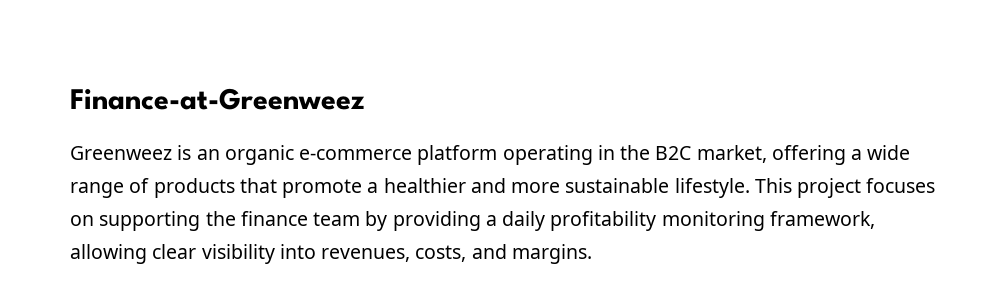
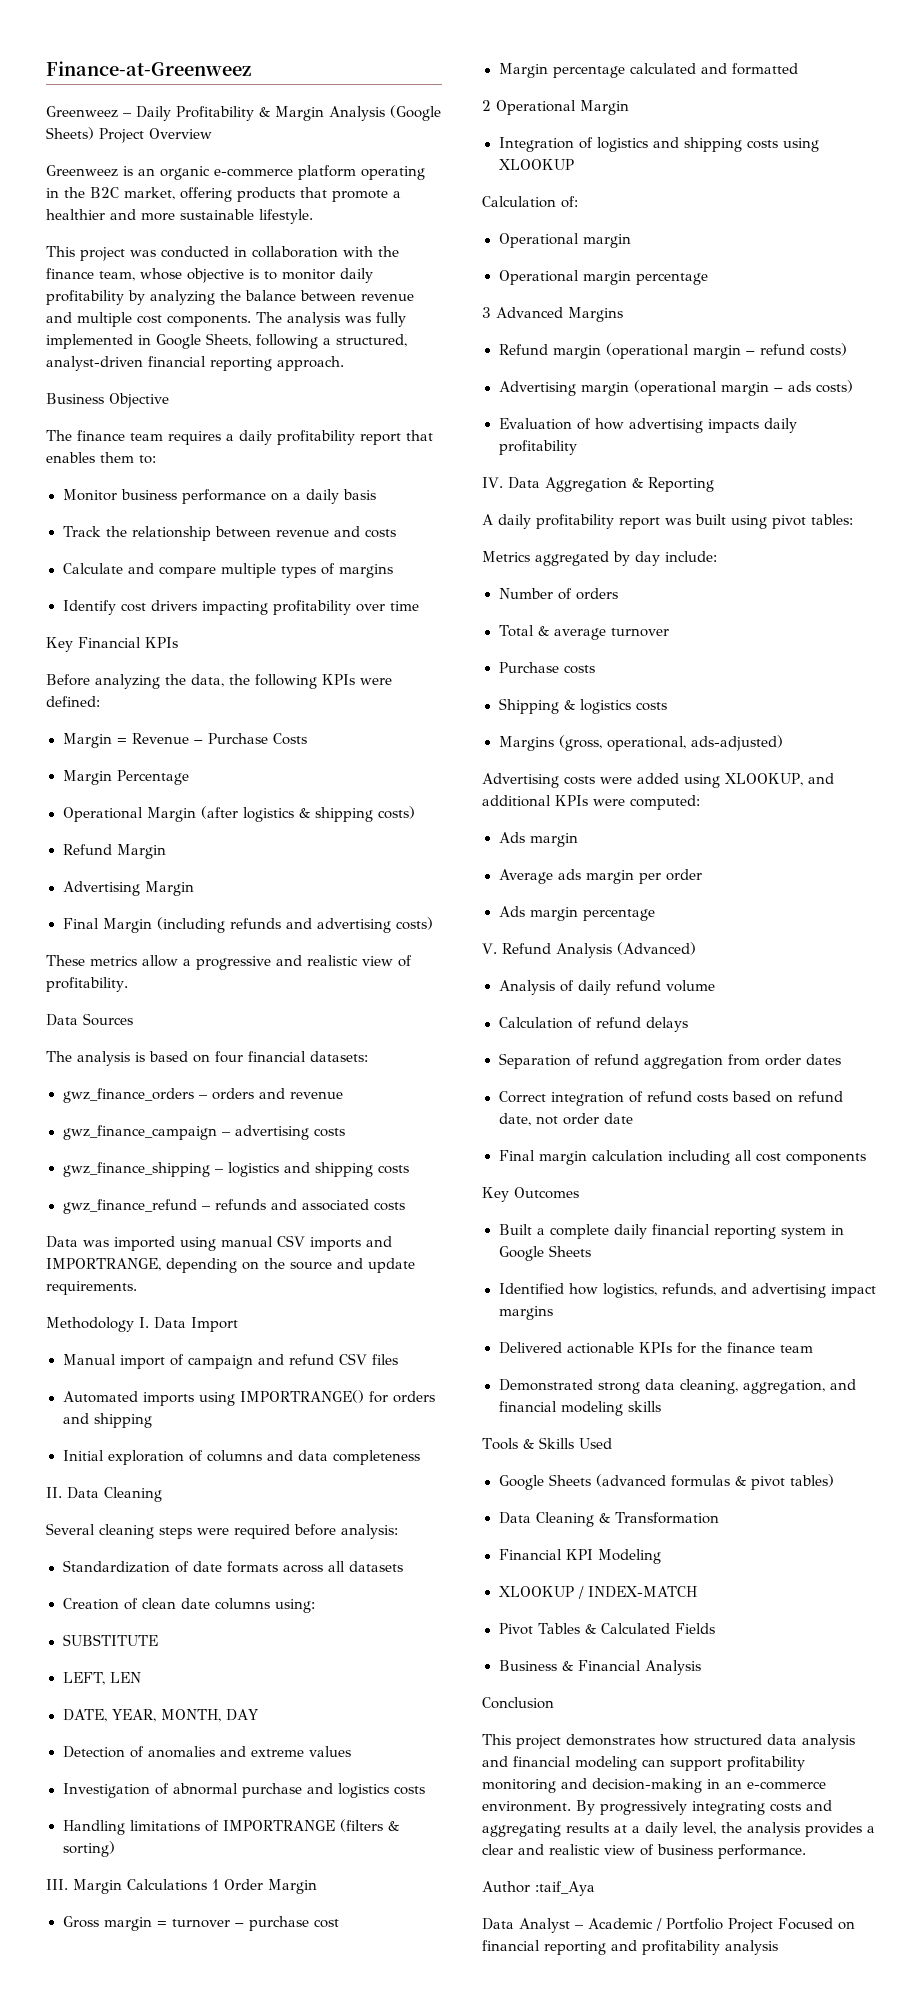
+ Greenweez – Daily Profitability & Margin Analysis (Google Sheets) Project Overview
- Greenweez is an organic e-commerce platform operating in the B2C market, offering a wide range of products that promote a healthier and more sustainable lifestyle. This project focuses on supporting the finance team by providing a daily profitability monitoring framework, allowing clear visibility into revenues, costs, and margins.
+ Greenweez is an organic e-commerce platform operating in the B2C market, offering products that promote a healthier and more sustainable lifestyle.
+ This project was conducted in collaboration with the finance team, whose objective is to monitor daily profitability by analyzing the balance between revenue and multiple cost components. The analysis was fully implemented in Google Sheets, following a structured, analyst-driven financial reporting approach.
+ Business Objective
+ The finance team requires a daily profitability report that enables them to:
+ Monitor business performance on a daily basis
+ Track the relationship between revenue and costs
+ Calculate and compare multiple types of margins
+ Identify cost drivers impacting profitability over time
+ Key Financial KPIs
+ Before analyzing the data, the following KPIs were defined:
+ Margin = Revenue − Purchase Costs
+ Margin Percentage
+ Operational Margin (after logistics & shipping costs)
+ Refund Margin
+ Advertising Margin
+ Final Margin (including refunds and advertising costs)
+ These metrics allow a progressive and realistic view of profitability.
+ Data Sources
+ The analysis is based on four financial datasets:
+ gwz_finance_orders – orders and revenue
+ gwz_finance_campaign – advertising costs
+ gwz_finance_shipping – logistics and shipping costs
+ gwz_finance_refund – refunds and associated costs
+ Data was imported using manual CSV imports and IMPORTRANGE, depending on the source and update requirements.
+ Methodology I. Data Import
+ Manual import of campaign and refund CSV files
+ Automated imports using IMPORTRANGE() for orders and shipping
+ Initial exploration of columns and data completeness
+ II. Data Cleaning
+ Several cleaning steps were required before analysis:
+ Standardization of date formats across all datasets
+ Creation of clean date columns using:
+ SUBSTITUTE
+ LEFT, LEN
+ DATE, YEAR, MONTH, DAY
+ Detection of anomalies and extreme values
+ Investigation of abnormal purchase and logistics costs
+ Handling limitations of IMPORTRANGE (filters & sorting)
+ III. Margin Calculations 1 Order Margin
+ Gross margin = turnover − purchase cost
+ Margin percentage calculated and formatted
+ 2 Operational Margin
+ Integration of logistics and shipping costs using XLOOKUP
+ Calculation of:
+ Operational margin
+ Operational margin percentage
+ 3 Advanced Margins
+ Refund margin (operational margin − refund costs)
+ Advertising margin (operational margin − ads costs)
+ Evaluation of how advertising impacts daily profitability
+ IV. Data Aggregation & Reporting
+ A daily profitability report was built using pivot tables:
+ Metrics aggregated by day include:
+ Number of orders
+ Total & average turnover
+ Purchase costs
+ Shipping & logistics costs
+ Margins (gross, operational, ads-adjusted)
+ Advertising costs were added using XLOOKUP, and additional KPIs were computed:
+ Ads margin
+ Average ads margin per order
+ Ads margin percentage
+ V. Refund Analysis (Advanced)
+ Analysis of daily refund volume
+ Calculation of refund delays
+ Separation of refund aggregation from order dates
+ Correct integration of refund costs based on refund date, not order date
+ Final margin calculation including all cost components
+ Key Outcomes
+ Built a complete daily financial reporting system in Google Sheets
+ Identified how logistics, refunds, and advertising impact margins
+ Delivered actionable KPIs for the finance team
+ Demonstrated strong data cleaning, aggregation, and financial modeling skills
+ Tools & Skills Used
+ Google Sheets (advanced formulas & pivot tables)
+ Data Cleaning & Transformation
+ Financial KPI Modeling
+ XLOOKUP / INDEX-MATCH
+ Pivot Tables & Calculated Fields
+ Business & Financial Analysis
+ Conclusion
+ This project demonstrates how structured data analysis and financial modeling can support profitability monitoring and decision-making in an e-commerce environment. By progressively integrating costs and aggregating results at a daily level, the analysis provides a clear and realistic view of business performance.
+ Author :taif_Aya
+ Data Analyst – Academic / Portfolio Project Focused on financial reporting and profitability analysis

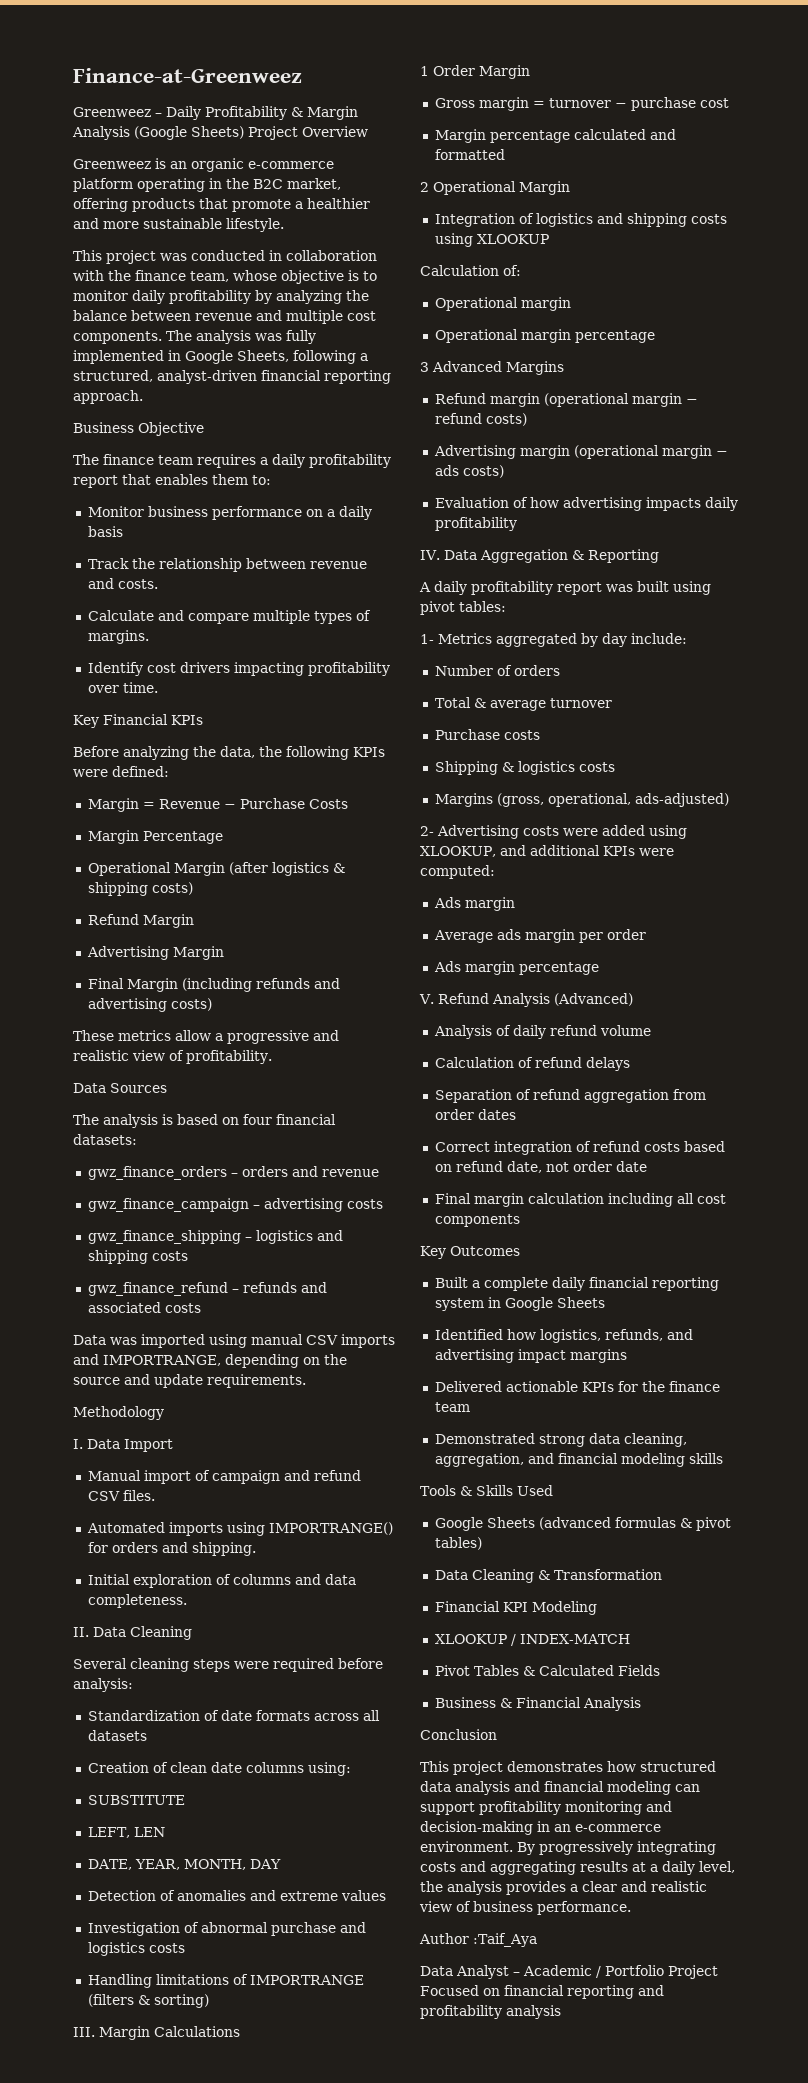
- Track the relationship between revenue and costs
+ Track the relationship between revenue and costs.
- Calculate and compare multiple types of margins
+ Calculate and compare multiple types of margins.
- Identify cost drivers impacting profitability over time
+ Identify cost drivers impacting profitability over time.
- Methodology I. Data Import
+ Methodology
+ I. Data Import
- Manual import of campaign and refund CSV files
+ Manual import of campaign and refund CSV files.
- Automated imports using IMPORTRANGE() for orders and shipping
+ Automated imports using IMPORTRANGE() for orders and shipping.
- Initial exploration of columns and data completeness
+ Initial exploration of columns and data completeness.
- III. Margin Calculations 1 Order Margin
+ III. Margin Calculations
+ 1 Order Margin
- Metrics aggregated by day include:
+ 1- Metrics aggregated by day include:
- Advertising costs were added using XLOOKUP, and additional KPIs were computed:
+ 2- Advertising costs were added using XLOOKUP, and additional KPIs were computed:
- Author :taif_Aya
+ Author :Taif_Aya

